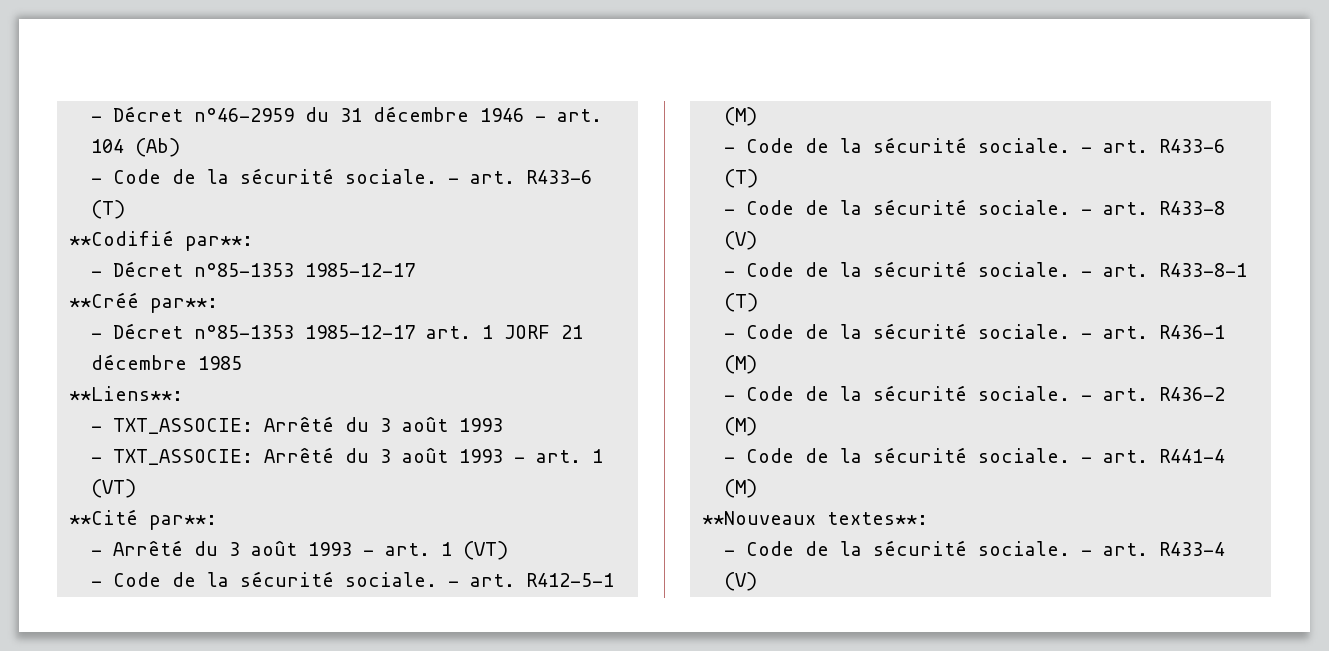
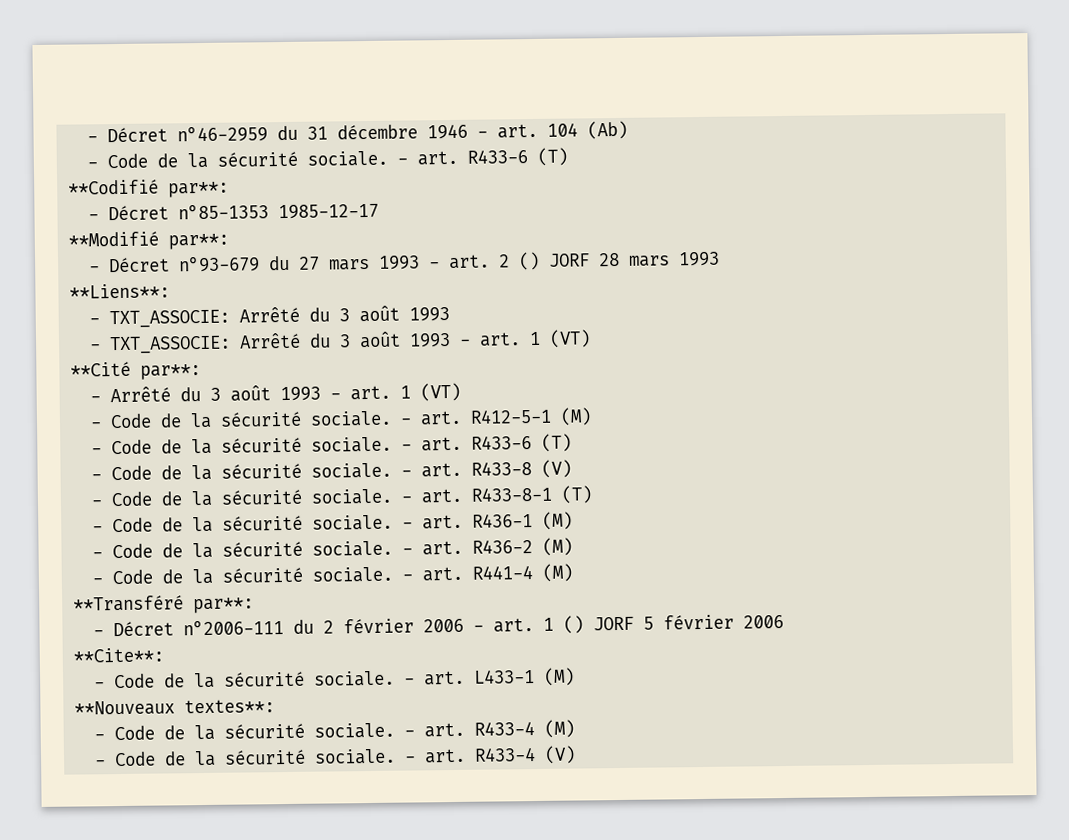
- **Créé par**:
- - Décret n°85-1353 1985-12-17 art. 1 JORF 21 décembre 1985
+ **Modifié par**:
+ - Décret n°93-679 du 27 mars 1993 - art. 2 () JORF 28 mars 1993
+ **Transféré par**:
+ - Décret n°2006-111 du 2 février 2006 - art. 1 () JORF 5 février 2006
+ **Cite**:
+ - Code de la sécurité sociale. - art. L433-1 (M)
  **Nouveaux textes**:
+ - Code de la sécurité sociale. - art. R433-4 (M)

